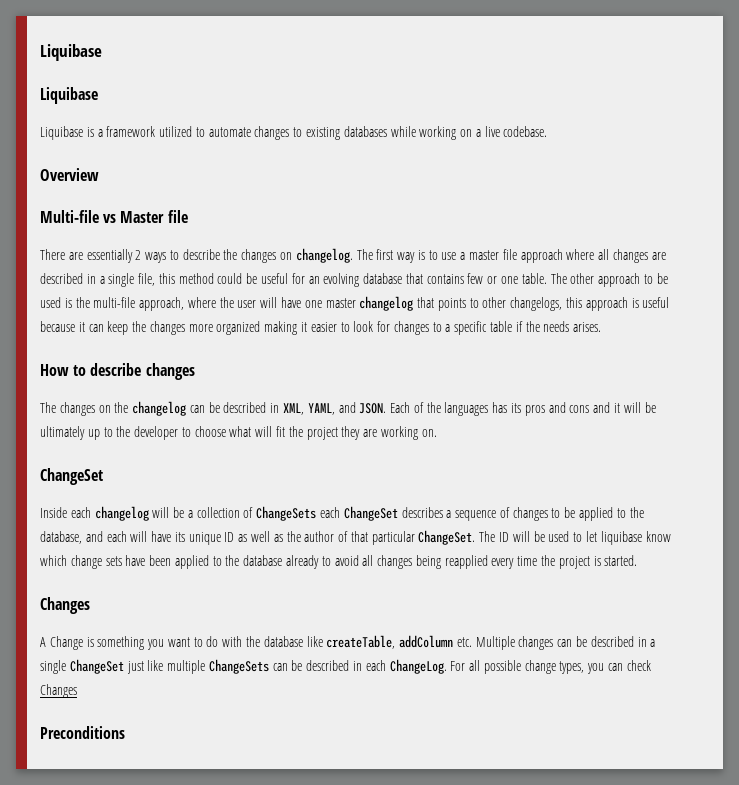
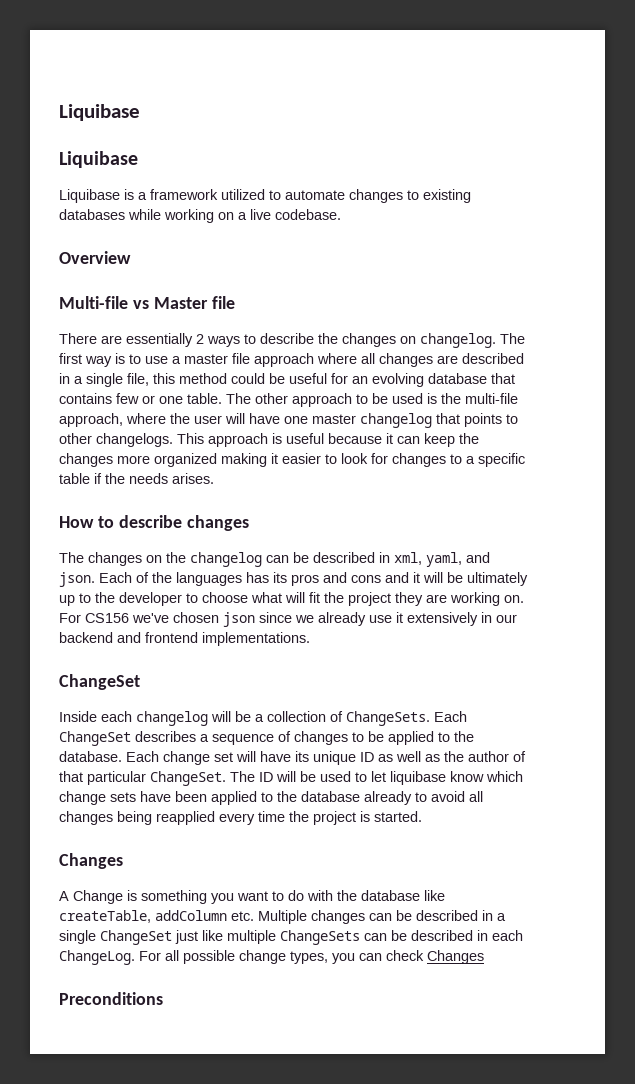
- The other approach to be used is the multi-file approach, where the user will have one master changelog that points to other changelogs, this approach is useful because it can keep the changes more organized making it easier to look for changes to a specific table if the needs arises.
+ The other approach to be used is the multi-file approach, where the user will have one master changelog that points to other changelogs. This approach is useful because it can keep the changes more organized making it easier to look for changes to a specific table if the needs arises.
- The changes on the changelog can be described in XML, YAML, and JSON.
+ The changes on the changelog can be described in xml, yaml, and json.
+ For CS156 we've chosen json since we already use it extensively in our backend and frontend implementations.
- Inside each changelog will be a collection of ChangeSets each ChangeSet describes a sequence of changes to be applied to the database, and each will have its unique ID as well as the author of that particular ChangeSet.
+ Inside each changelog will be a collection of ChangeSets. Each ChangeSet describes a sequence of changes to be applied to the database. Each change set will have its unique ID as well as the author of that particular ChangeSet.

